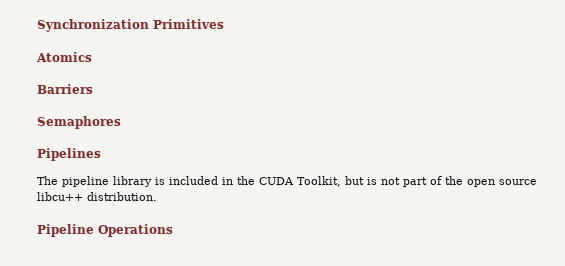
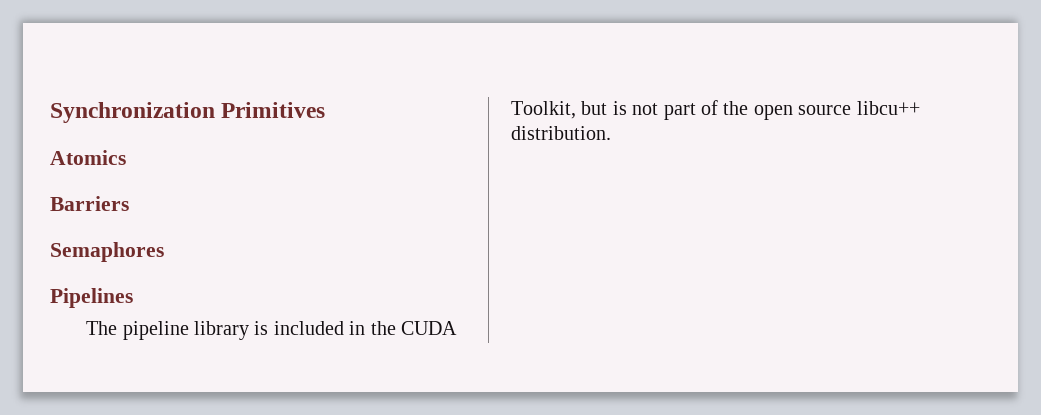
- Pipeline Operations

